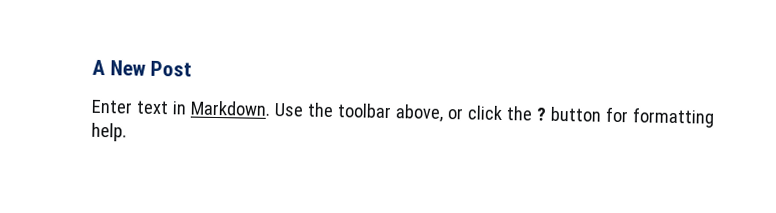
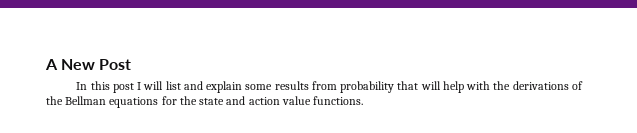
- Enter text in Markdown. Use the toolbar above, or click the ? button for formatting help.
+ In this post I will list and explain some results from probability that will help with the derivations of the Bellman equations for the state and action value functions.

